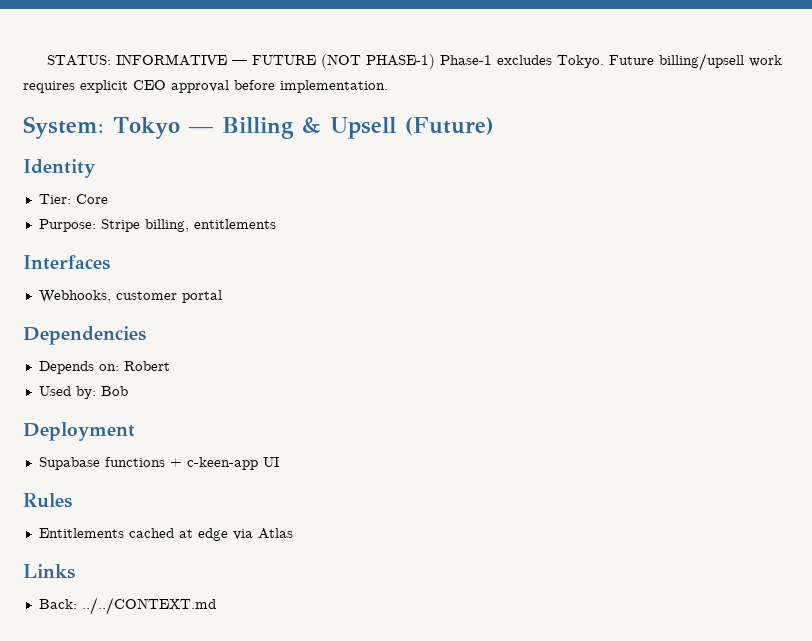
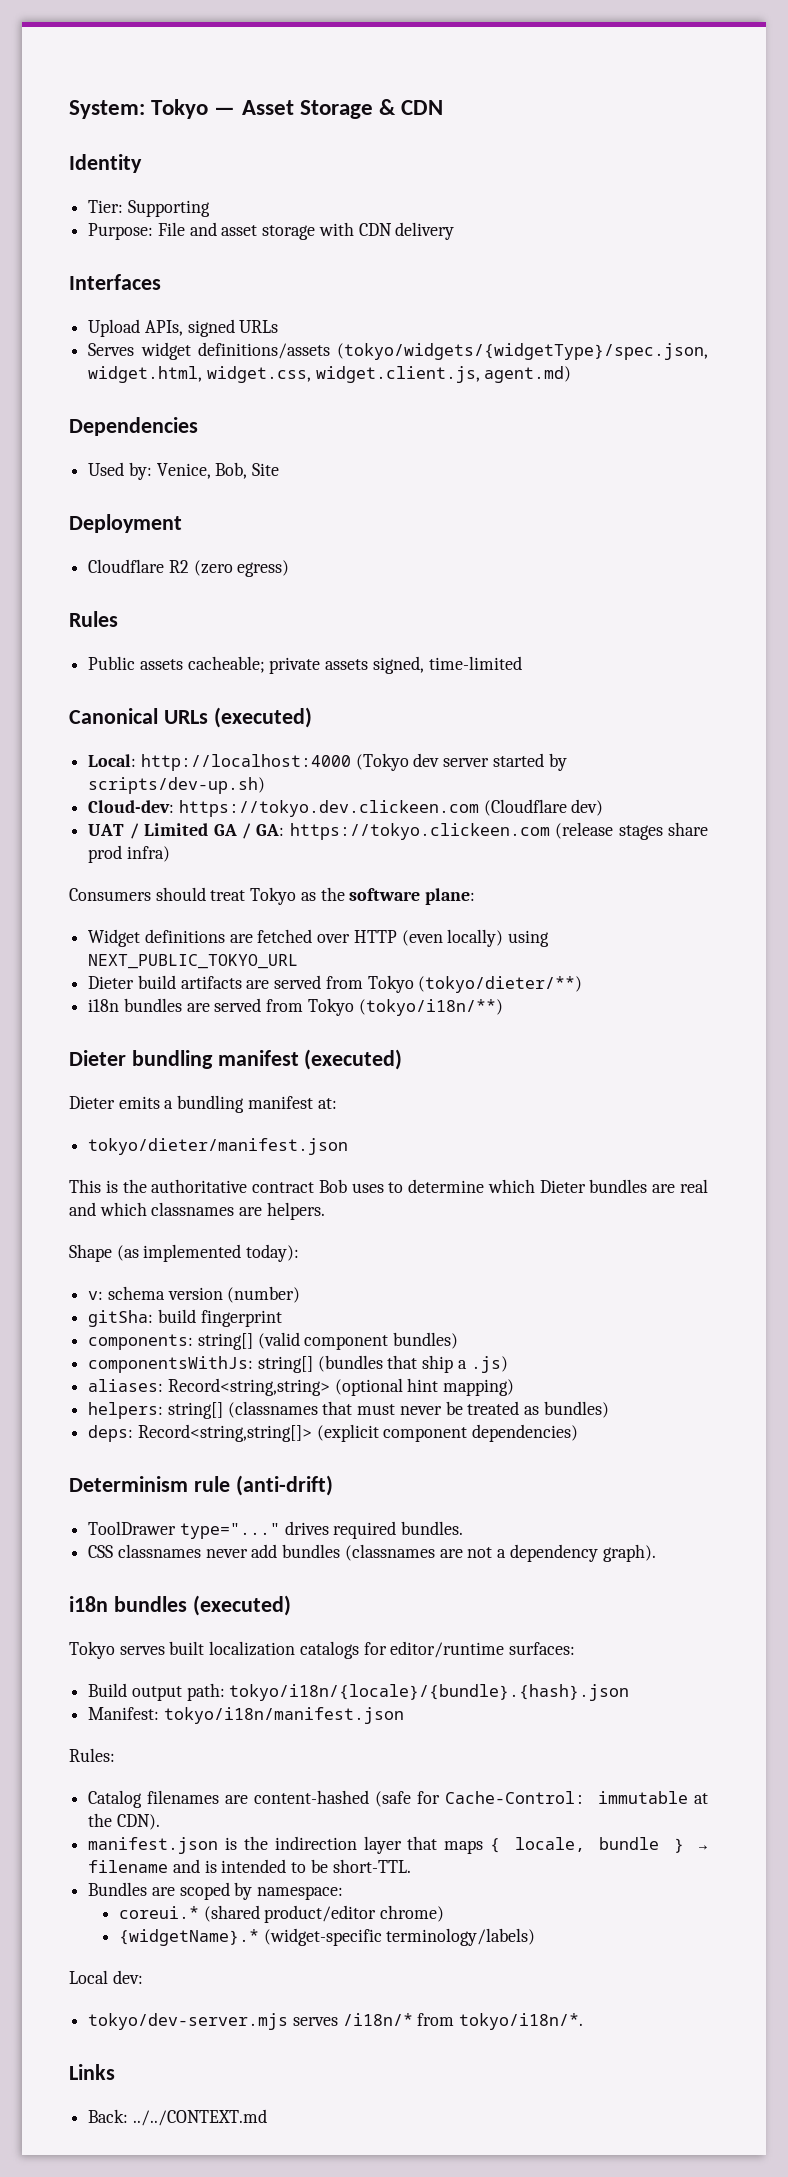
- STATUS: INFORMATIVE — FUTURE (NOT PHASE-1) Phase-1 excludes Tokyo. Future billing/upsell work requires explicit CEO approval before implementation.
- System: Tokyo — Billing & Upsell (Future)
+ System: Tokyo — Asset Storage & CDN
- Tier: Core
+ Tier: Supporting
- Purpose: Stripe billing, entitlements
+ Purpose: File and asset storage with CDN delivery
  Interfaces
- Webhooks, customer portal
+ Upload APIs, signed URLs
+ Serves widget definitions/assets (tokyo/widgets/{widgetType}/spec.json, widget.html, widget.css, widget.client.js, agent.md)
  Dependencies
- Depends on: Robert
- Used by: Bob
+ Used by: Venice, Bob, Site
  Deployment
- Supabase functions + c-keen-app UI
+ Cloudflare R2 (zero egress)
  Rules
- Entitlements cached at edge via Atlas
+ Public assets cacheable; private assets signed, time-limited
+ Canonical URLs (executed)
+ Local: http://localhost:4000 (Tokyo dev server started by scripts/dev-up.sh)
+ Cloud-dev: https://tokyo.dev.clickeen.com (Cloudflare dev)
+ UAT / Limited GA / GA: https://tokyo.clickeen.com (release stages share prod infra)
+ Consumers should treat Tokyo as the software plane:
+ Widget definitions are fetched over HTTP (even locally) using NEXT_PUBLIC_TOKYO_URL
+ Dieter build artifacts are served from Tokyo (tokyo/dieter/**)
+ i18n bundles are served from Tokyo (tokyo/i18n/**)
+ Dieter bundling manifest (executed)
+ Dieter emits a bundling manifest at:
+ tokyo/dieter/manifest.json
+ This is the authoritative contract Bob uses to determine which Dieter bundles are real and which classnames are helpers.
+ Shape (as implemented today):
+ v: schema version (number)
+ gitSha: build fingerprint
+ components: string[] (valid component bundles)
+ componentsWithJs: string[] (bundles that ship a .js)
+ aliases: Record<string,string> (optional hint mapping)
+ helpers: string[] (classnames that must never be treated as bundles)
+ deps: Record<string,string[]> (explicit component dependencies)
+ Determinism rule (anti-drift)
+ ToolDrawer type="..." drives required bundles.
+ CSS classnames never add bundles (classnames are not a dependency graph).
+ i18n bundles (executed)
+ Tokyo serves built localization catalogs for editor/runtime surfaces:
+ Build output path: tokyo/i18n/{locale}/{bundle}.{hash}.json
+ Manifest: tokyo/i18n/manifest.json
+ Rules:
+ Catalog filenames are content-hashed (safe for Cache-Control: immutable at the CDN).
+ manifest.json is the indirection layer that maps { locale, bundle } → filename and is intended to be short-TTL.
+ Bundles are scoped by namespace:
+ coreui.* (shared product/editor chrome)
+ {widgetName}.* (widget-specific terminology/labels)
+ Local dev:
+ tokyo/dev-server.mjs serves /i18n/* from tokyo/i18n/*.

